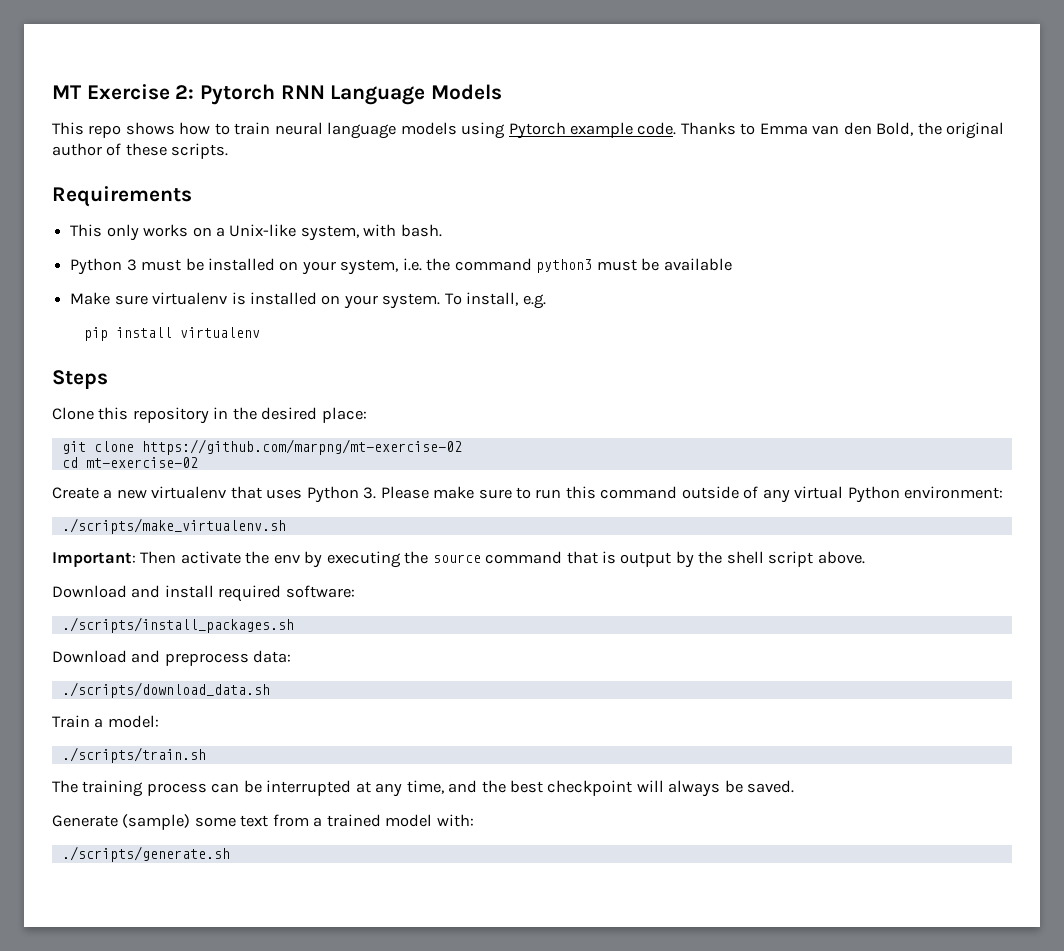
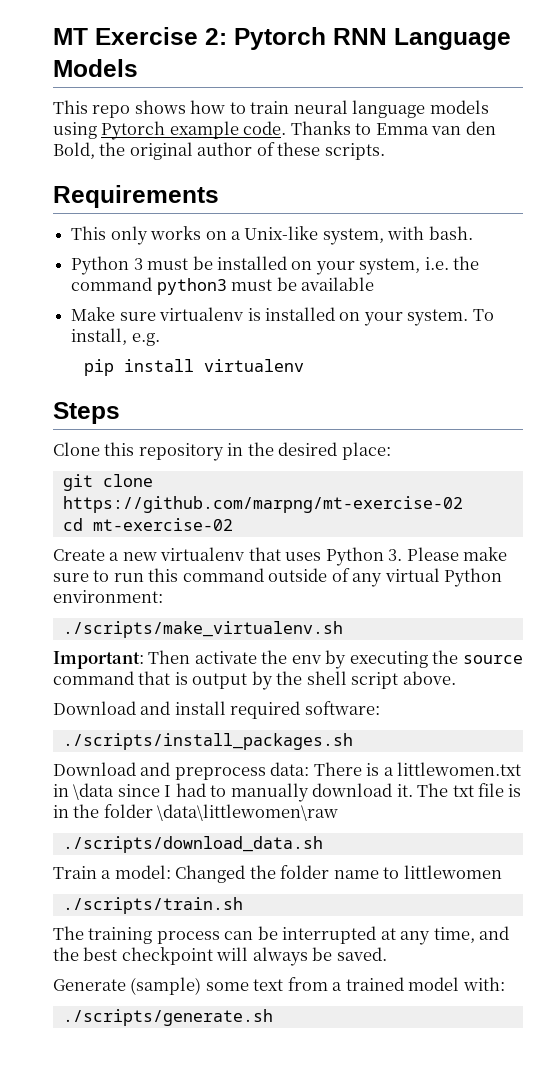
- Download and preprocess data:
+ Download and preprocess data: There is a littlewomen.txt in \data since I had to manually download it. The txt file is in the folder \data\littlewomen\raw
  ./scripts/download_data.sh
- Train a model:
+ Train a model: Changed the folder name to littlewomen

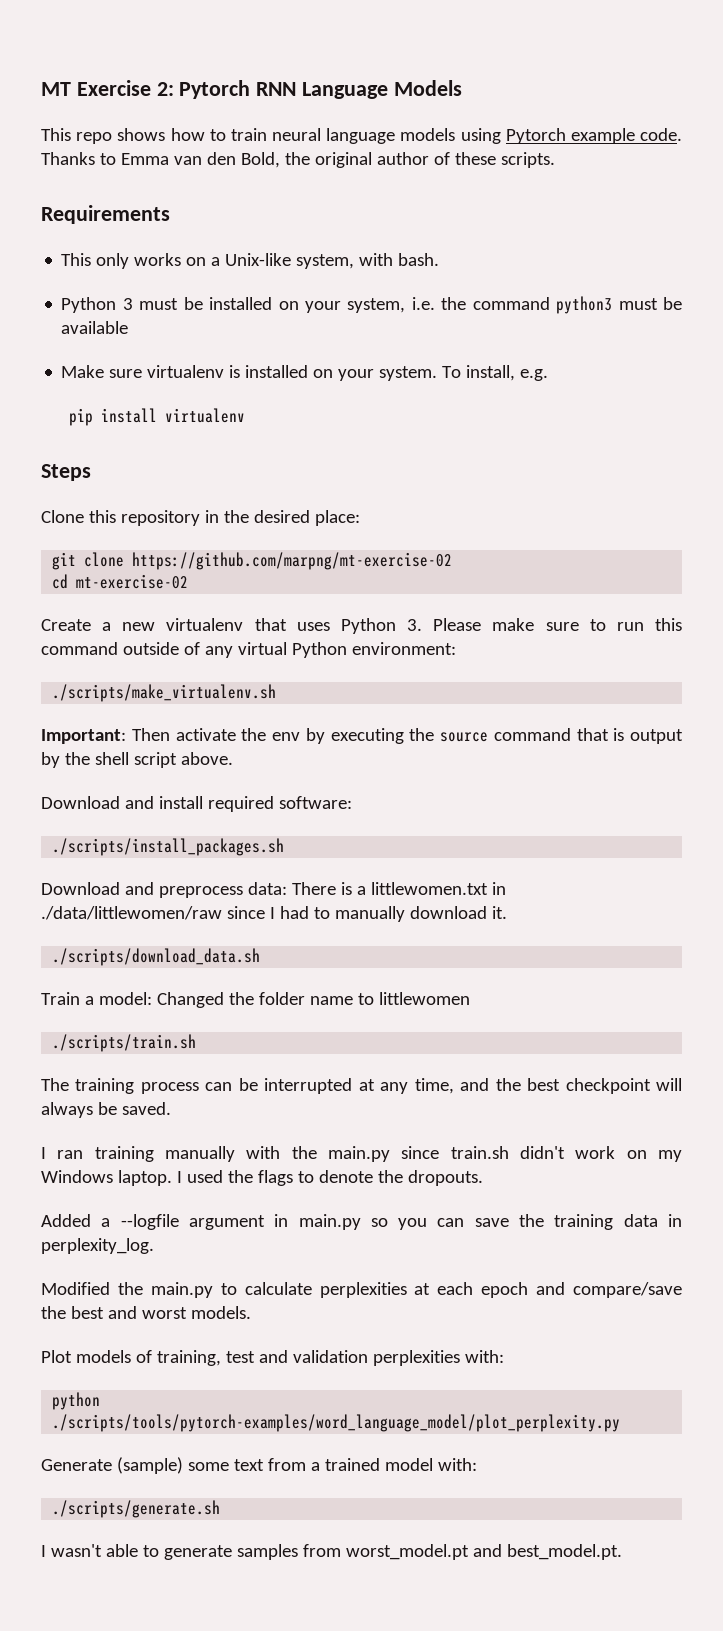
- Download and preprocess data: There is a littlewomen.txt in \data since I had to manually download it. The txt file is in the folder \data\littlewomen\raw
+ Download and preprocess data: There is a littlewomen.txt in ./data/littlewomen/raw since I had to manually download it.
+ I ran training manually with the main.py since train.sh didn't work on my Windows laptop. I used the flags to denote the dropouts.
+ Added a --logfile argument in main.py so you can save the training data in perplexity_log.
+ Modified the main.py to calculate perplexities at each epoch and compare/save the best and worst models.
+ Plot models of training, test and validation perplexities with:
+ python ./scripts/tools/pytorch-examples/word_language_model/plot_perplexity.py
+ I wasn't able to generate samples from worst_model.pt and best_model.pt.

